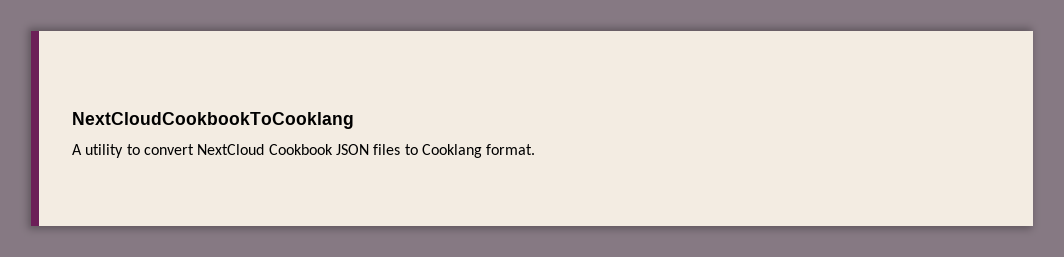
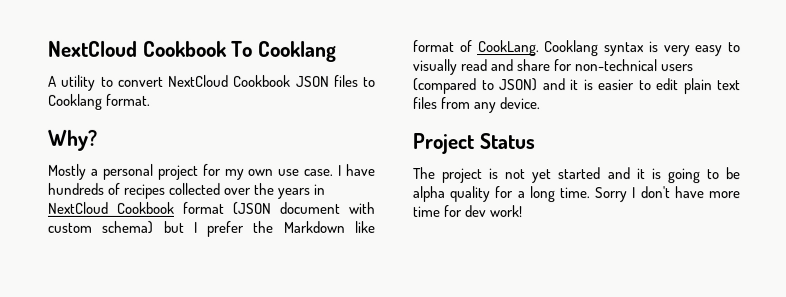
- NextCloudCookbookToCooklang
+ NextCloud Cookbook To Cooklang
+ Why?
+ Mostly a personal project for my own use case. I have hundreds of recipes collected over the years in NextCloud Cookbook format (JSON document with custom schema) but I prefer the Markdown like format of CookLang. Cooklang syntax is very easy to visually read and share for non-technical users (compared to JSON) and it is easier to edit plain text files from any device.
+ Project Status
+ The project is not yet started and it is going to be alpha quality for a long time. Sorry I don't have more time for dev work!

